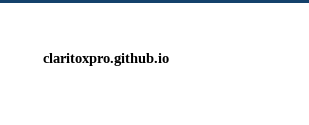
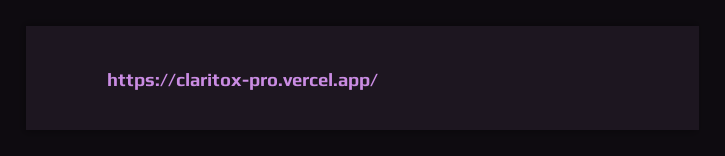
- claritoxpro.github.io
+ https://claritox-pro.vercel.app/

